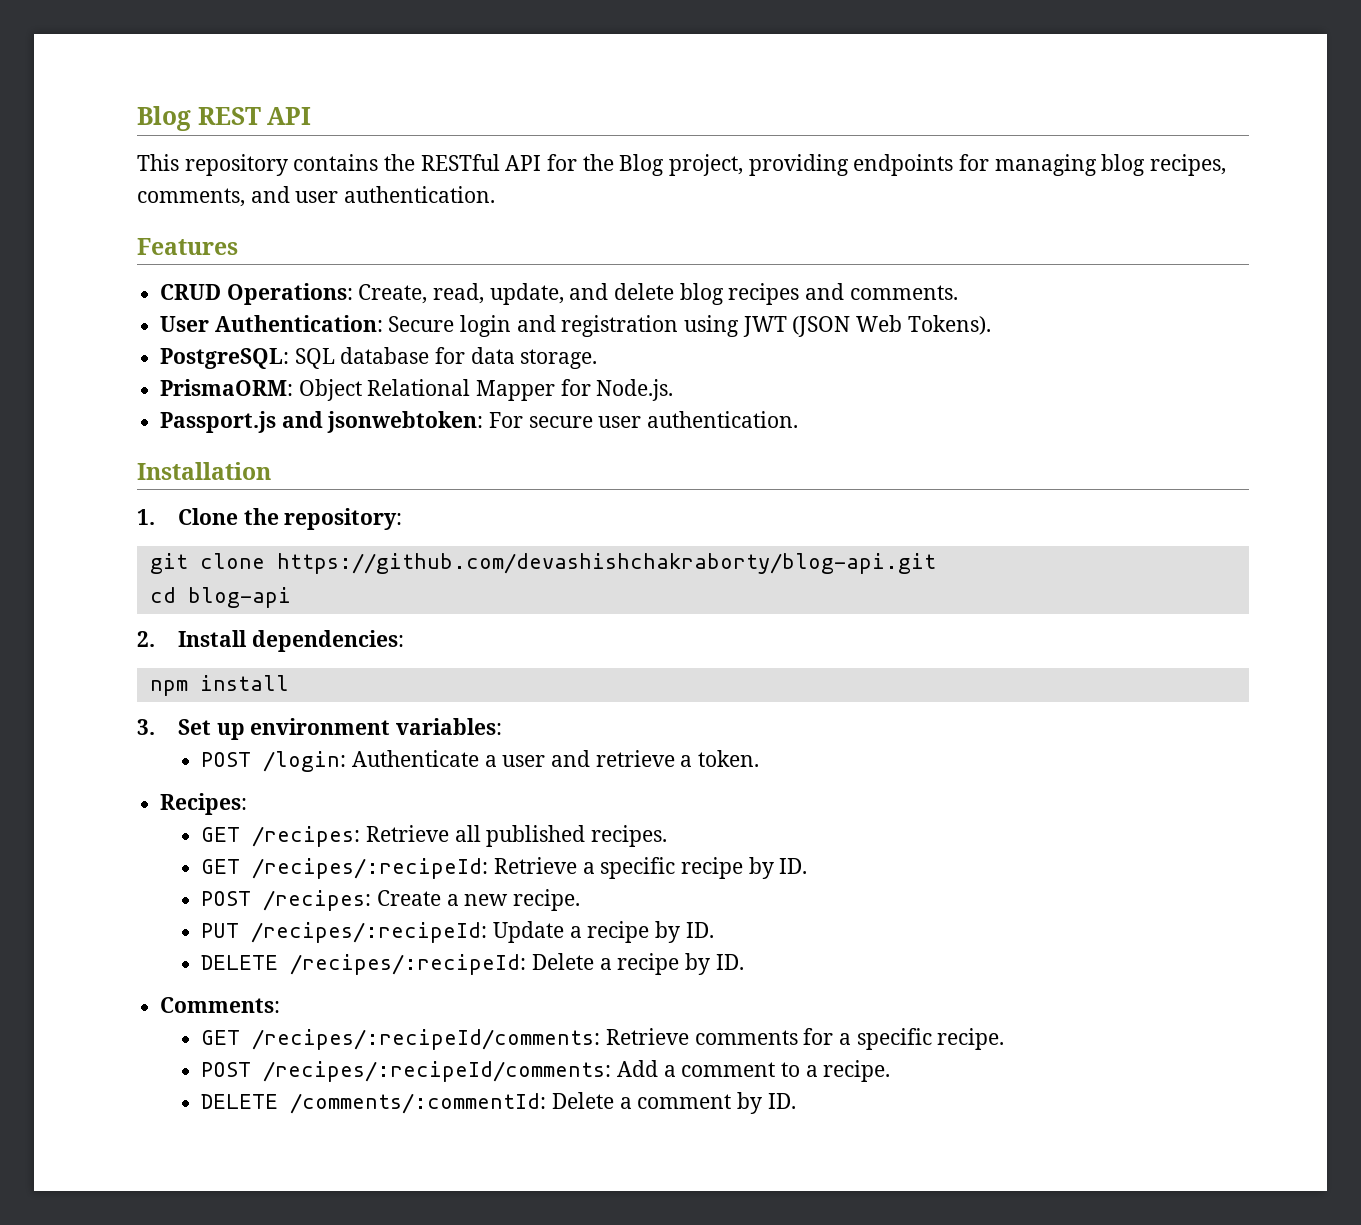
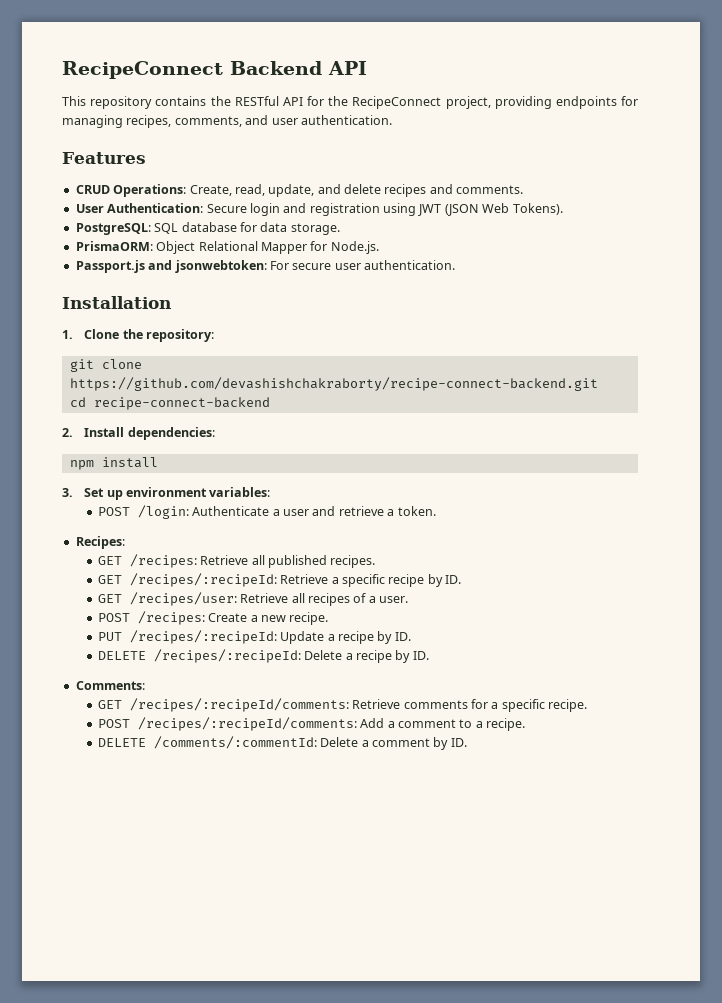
- Blog REST API
+ RecipeConnect Backend API
- This repository contains the RESTful API for the Blog project, providing endpoints for managing blog recipes, comments, and user authentication.
+ This repository contains the RESTful API for the RecipeConnect project, providing endpoints for managing recipes, comments, and user authentication.
- CRUD Operations: Create, read, update, and delete blog recipes and comments.
+ CRUD Operations: Create, read, update, and delete recipes and comments.
- git clone https://github.com/devashishchakraborty/blog-api.git
+ git clone https://github.com/devashishchakraborty/recipe-connect-backend.git
- cd blog-api
+ cd recipe-connect-backend
+ GET /recipes/user: Retrieve all recipes of a user.

